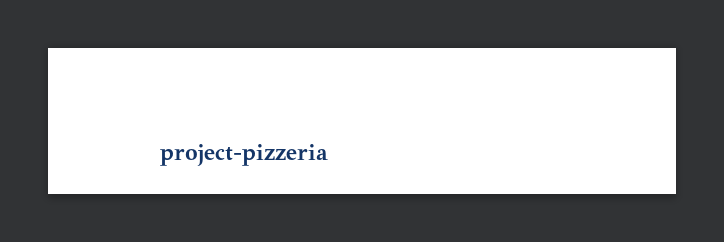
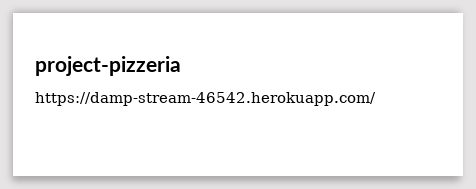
+ https://damp-stream-46542.herokuapp.com/

